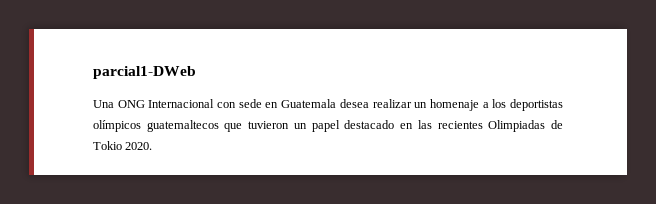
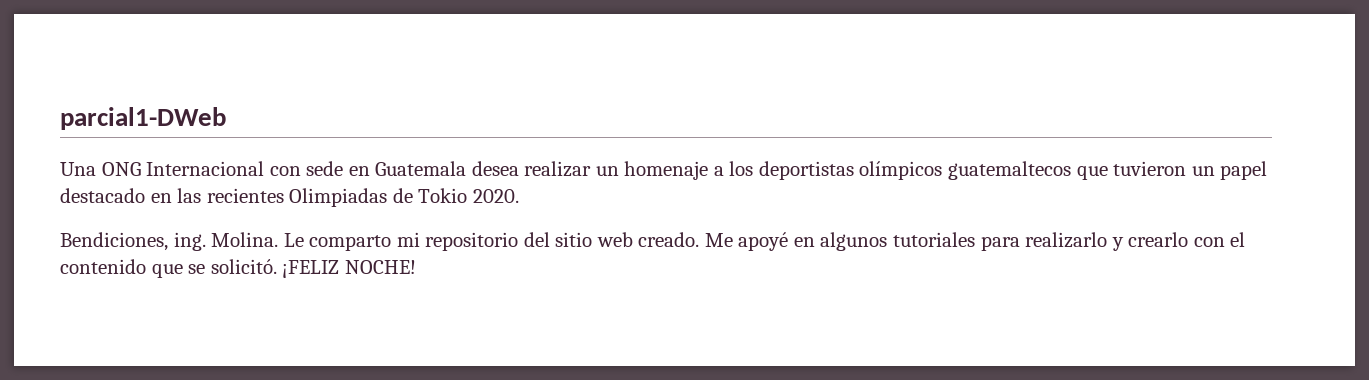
+ Bendiciones, ing. Molina. Le comparto mi repositorio del sitio web creado. Me apoyé en algunos tutoriales para realizarlo y crearlo con el contenido que se solicitó. ¡FELIZ NOCHE!

